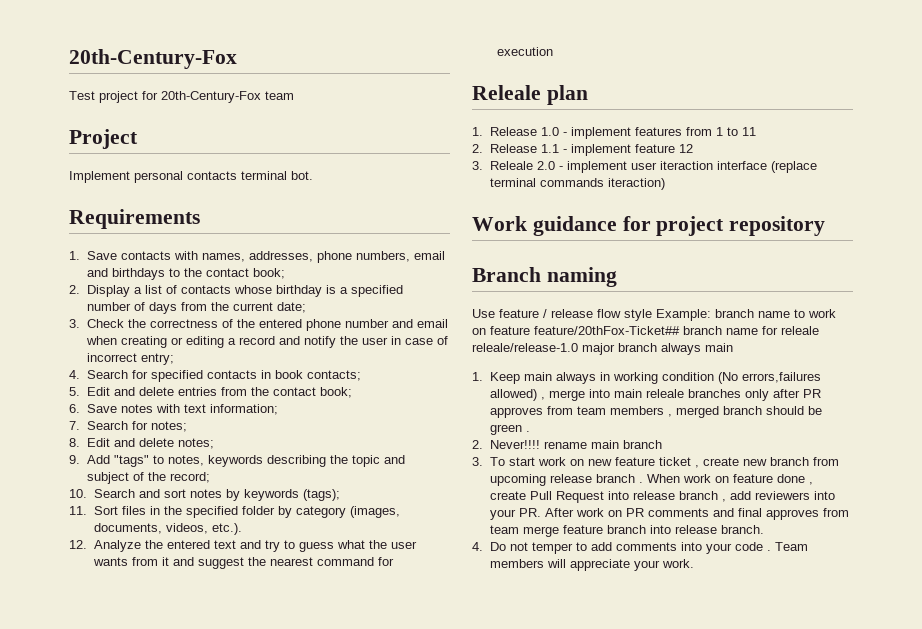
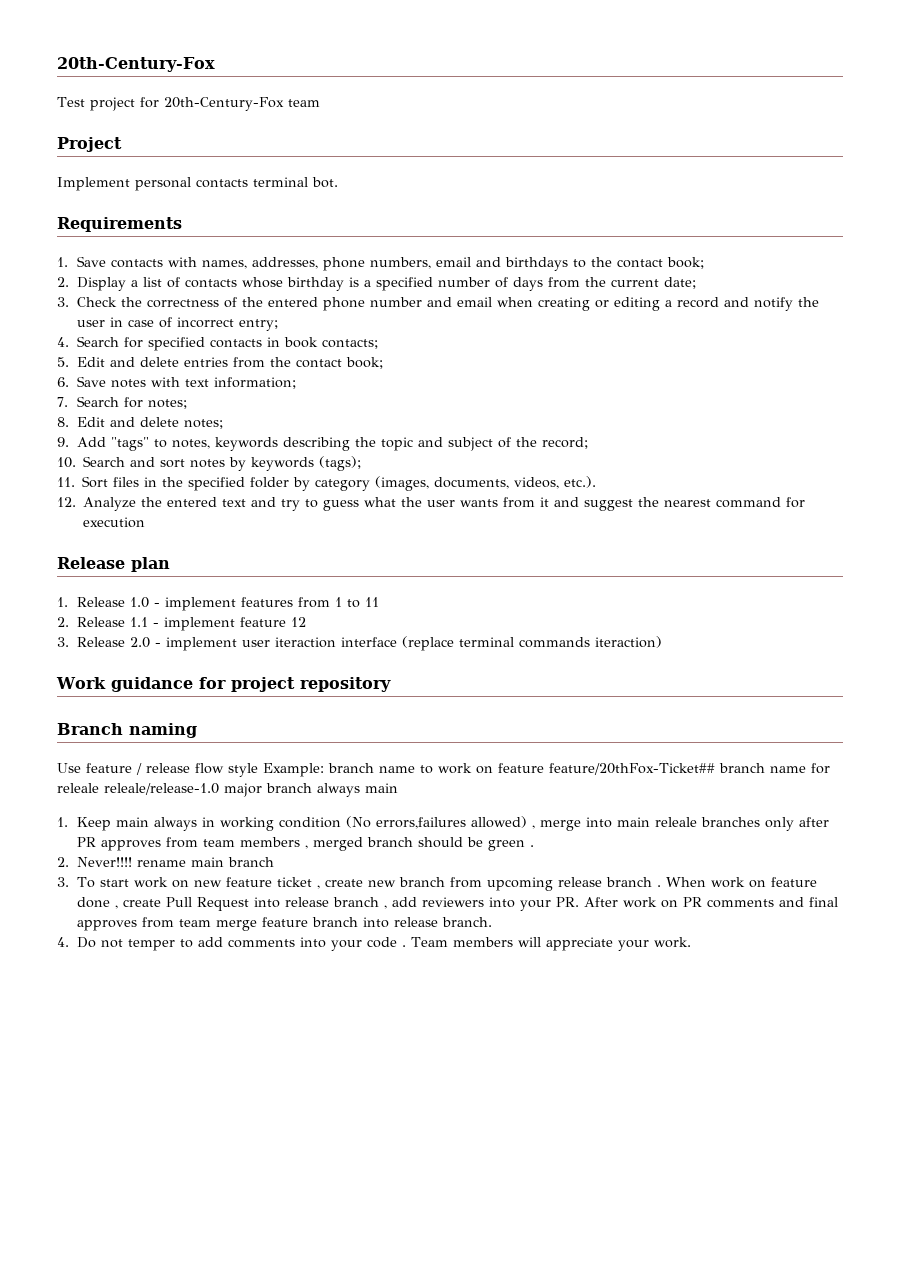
- Releale plan
+ Release plan
- 3. Releale 2.0 - implement user iteraction interface (replace terminal commands iteraction)
+ 3. Release 2.0 - implement user iteraction interface (replace terminal commands iteraction)

